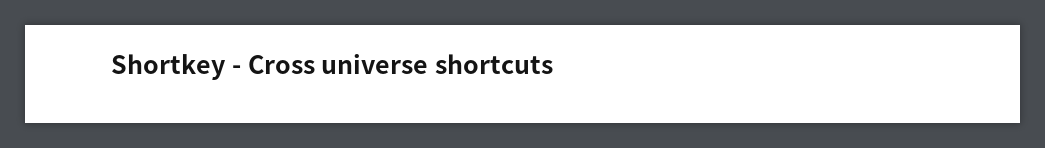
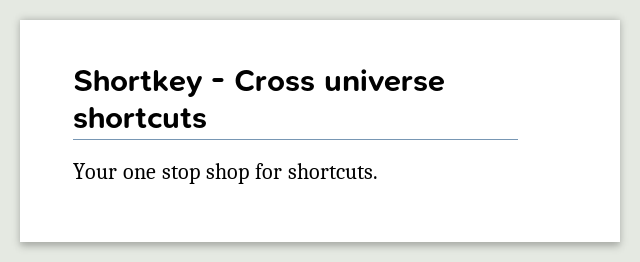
+ Your one stop shop for shortcuts.

